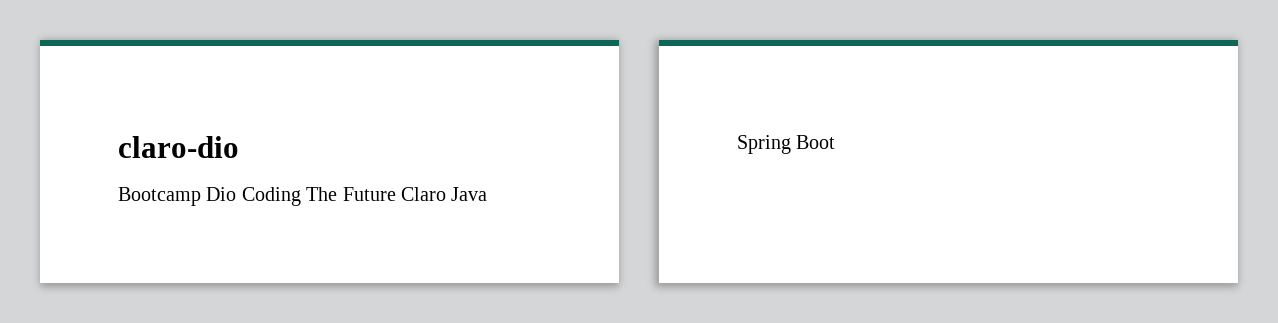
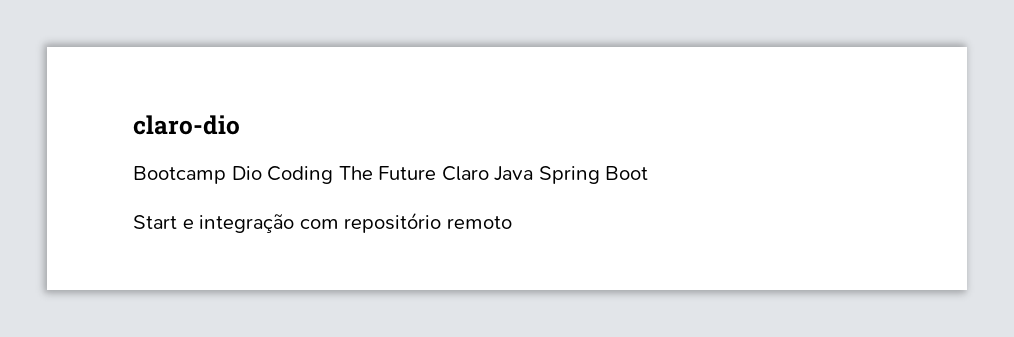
+ Start e integração com repositório remoto

